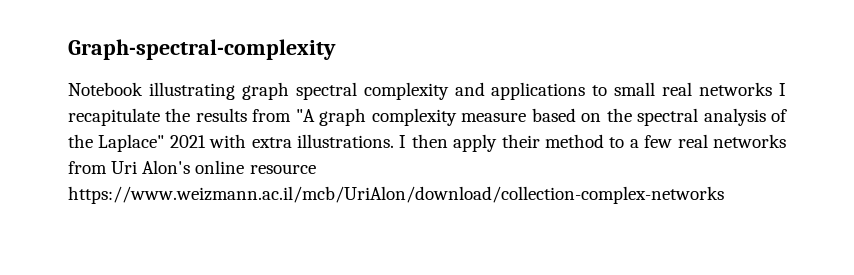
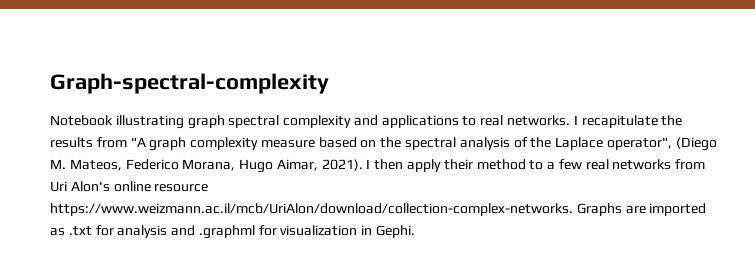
- Notebook illustrating graph spectral complexity and applications to small real networks I recapitulate the results from "A graph complexity measure based on the spectral analysis of the Laplace" 2021 with extra illustrations.
+ Notebook illustrating graph spectral complexity and applications to real networks. I recapitulate the results from "A graph complexity measure based on the spectral analysis of the Laplace operator", (Diego M. Mateos, Federico Morana, Hugo Aimar, 2021).
- I then apply their method to a few real networks from Uri Alon's online resource https://www.weizmann.ac.il/mcb/UriAlon/download/collection-complex-networks
+ I then apply their method to a few real networks from Uri Alon's online resource https://www.weizmann.ac.il/mcb/UriAlon/download/collection-complex-networks. Graphs are imported as .txt for analysis and .graphml for visualization in Gephi.

